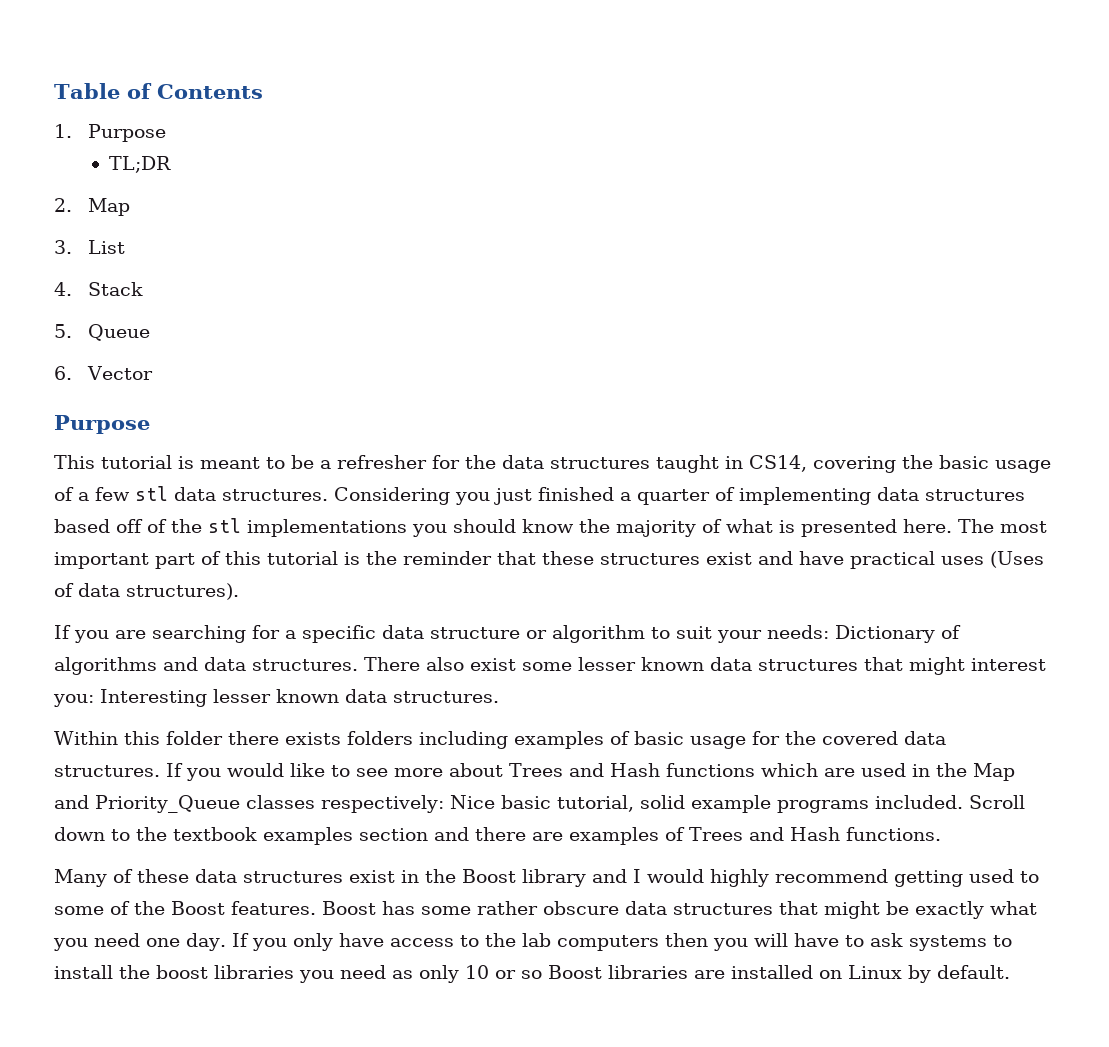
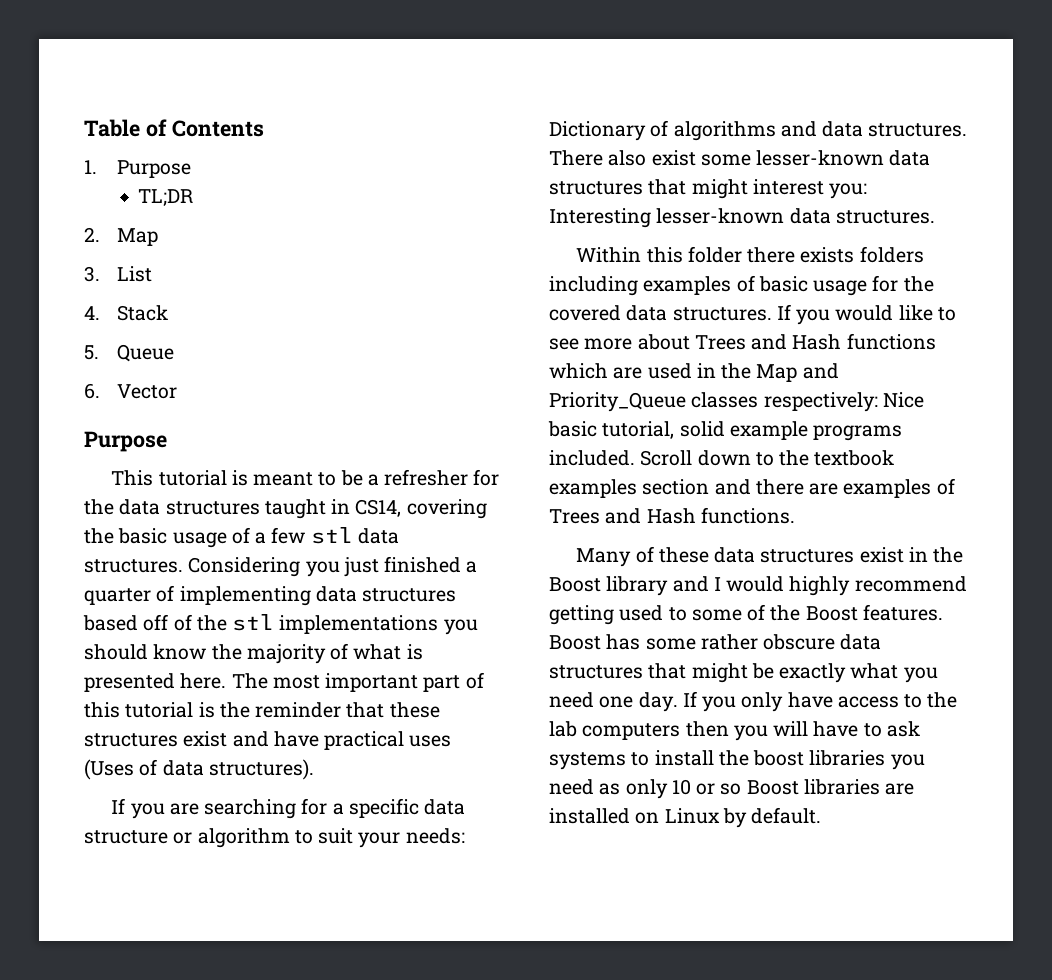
- There also exist some lesser known data structures that might interest you: Interesting lesser known data structures.
+ There also exist some lesser-known data structures that might interest you: Interesting lesser-known data structures.

